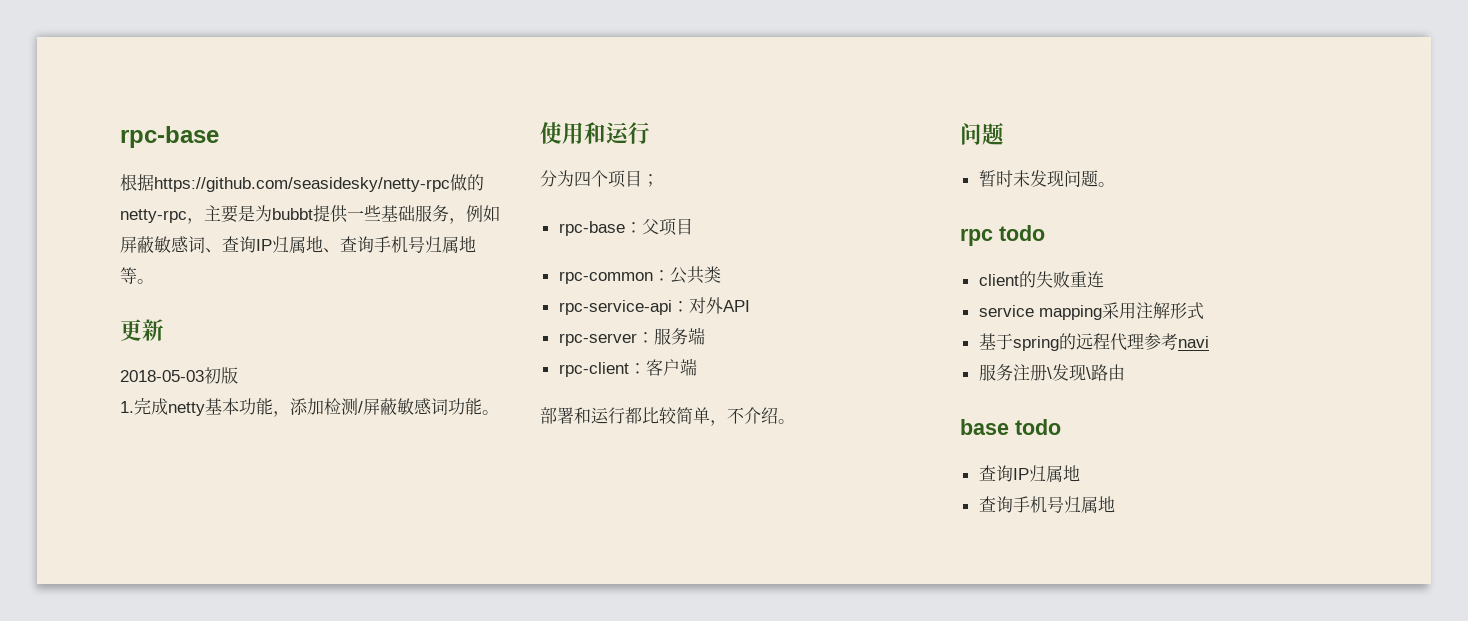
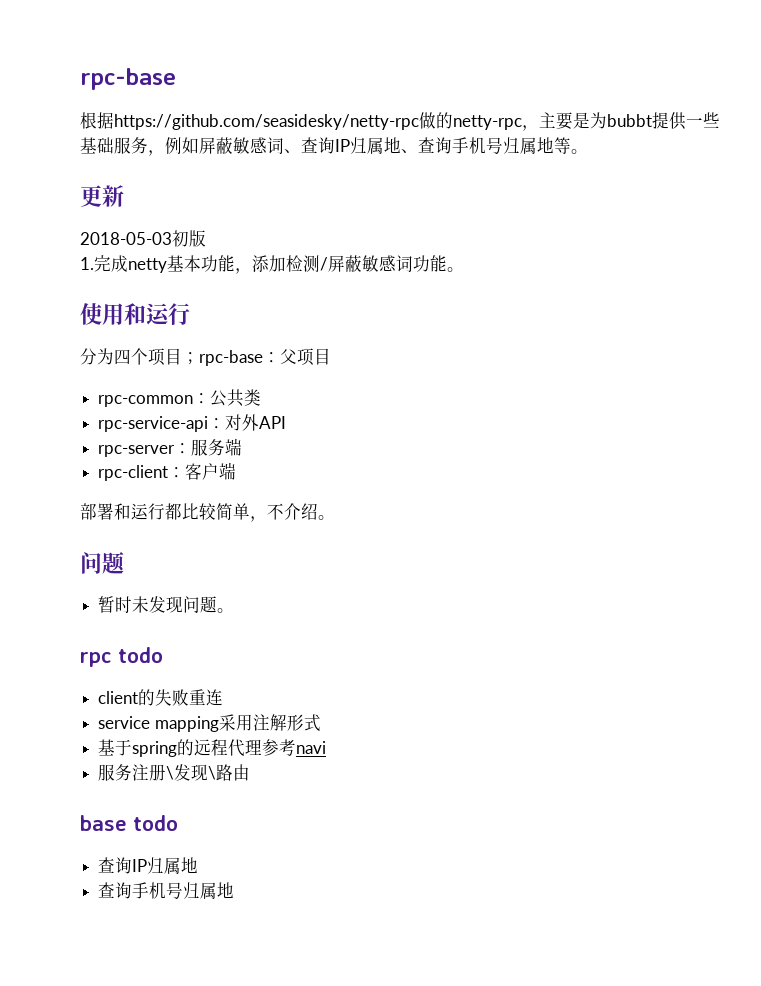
- 分为四个项目；
- rpc-base：父项目
+ 分为四个项目；rpc-base：父项目

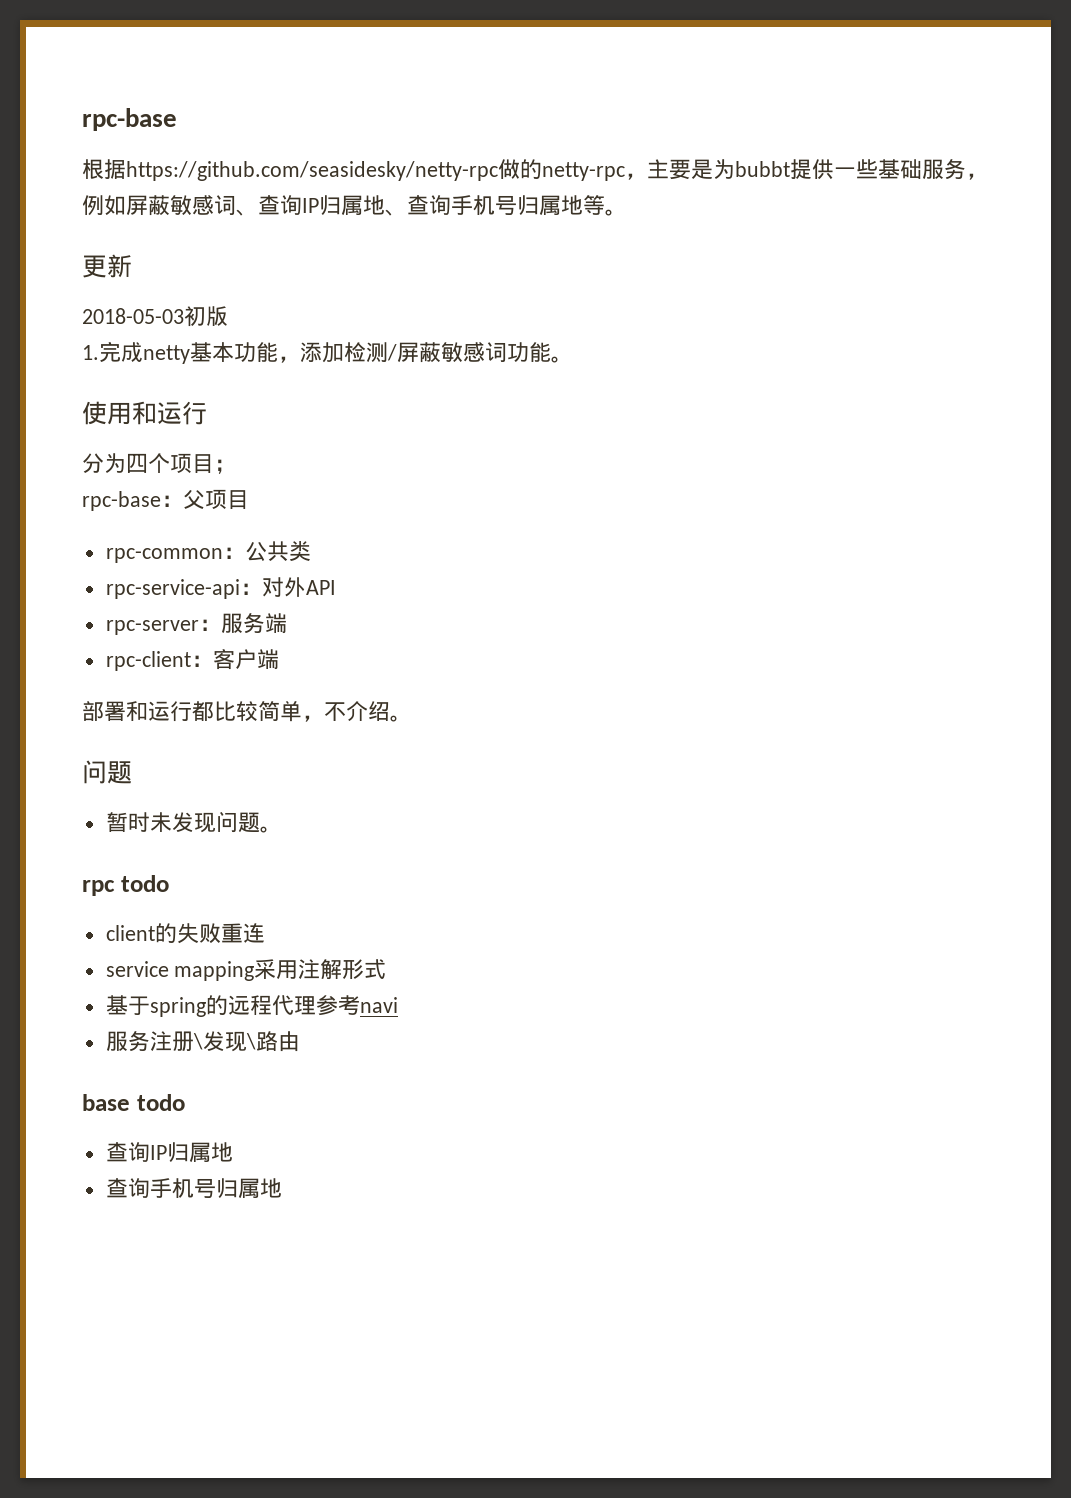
- 分为四个项目；rpc-base：父项目
+ 分为四个项目；
+ rpc-base：父项目

